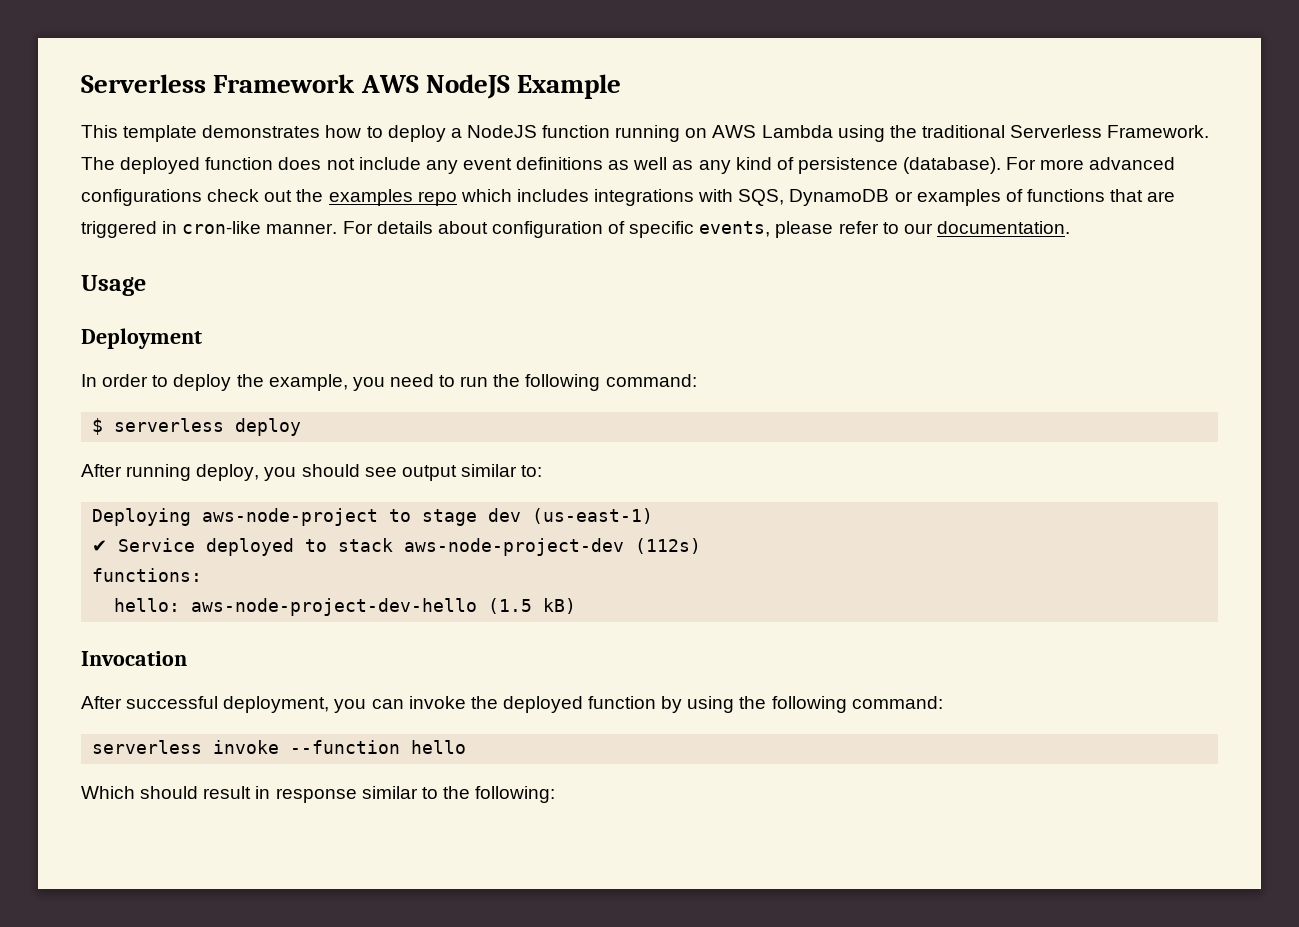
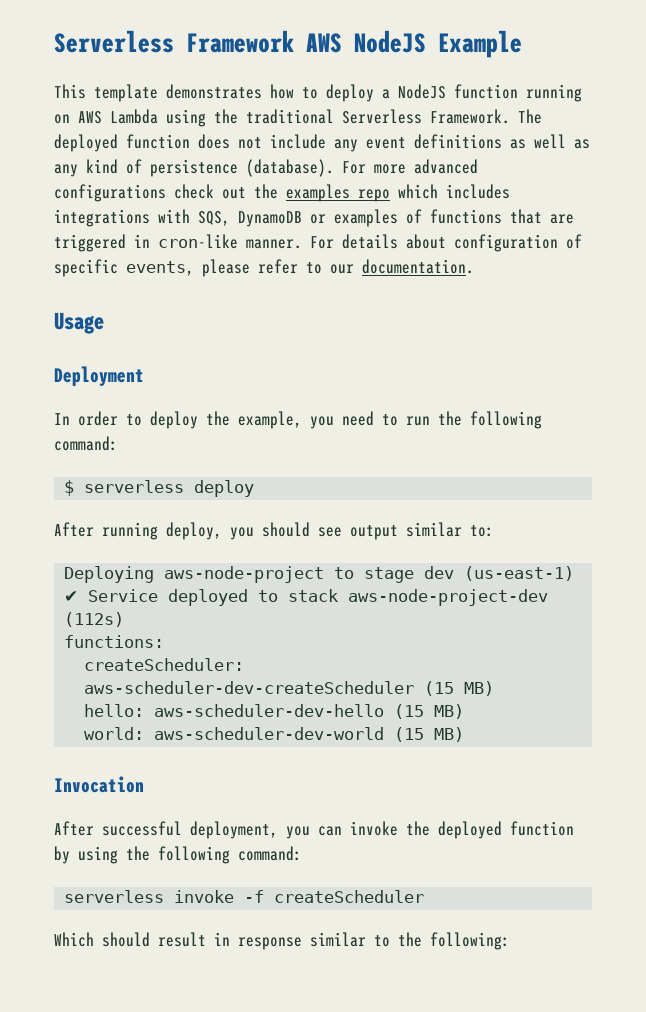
- hello: aws-node-project-dev-hello (1.5 kB)
+ createScheduler: aws-scheduler-dev-createScheduler (15 MB)
+ hello: aws-scheduler-dev-hello (15 MB)
+ world: aws-scheduler-dev-world (15 MB)
- serverless invoke --function hello
+ serverless invoke -f createScheduler

